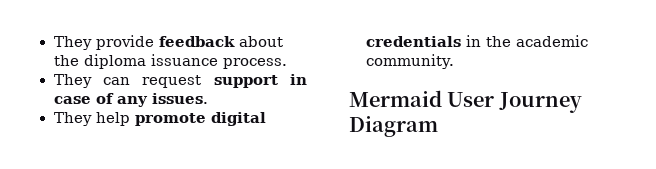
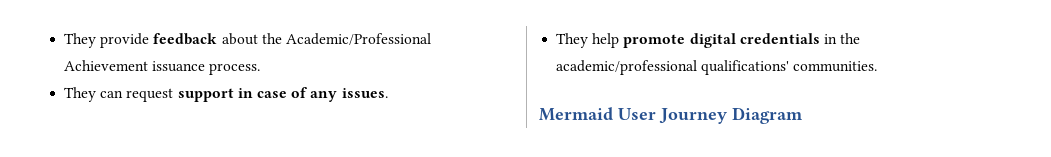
- They provide feedback about the diploma issuance process.
+ They provide feedback about the Academic/Professional Achievement issuance process.
- They help promote digital credentials in the academic community.
+ They help promote digital credentials in the academic/professional qualifications' communities.

